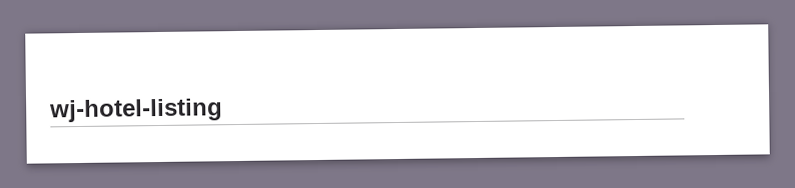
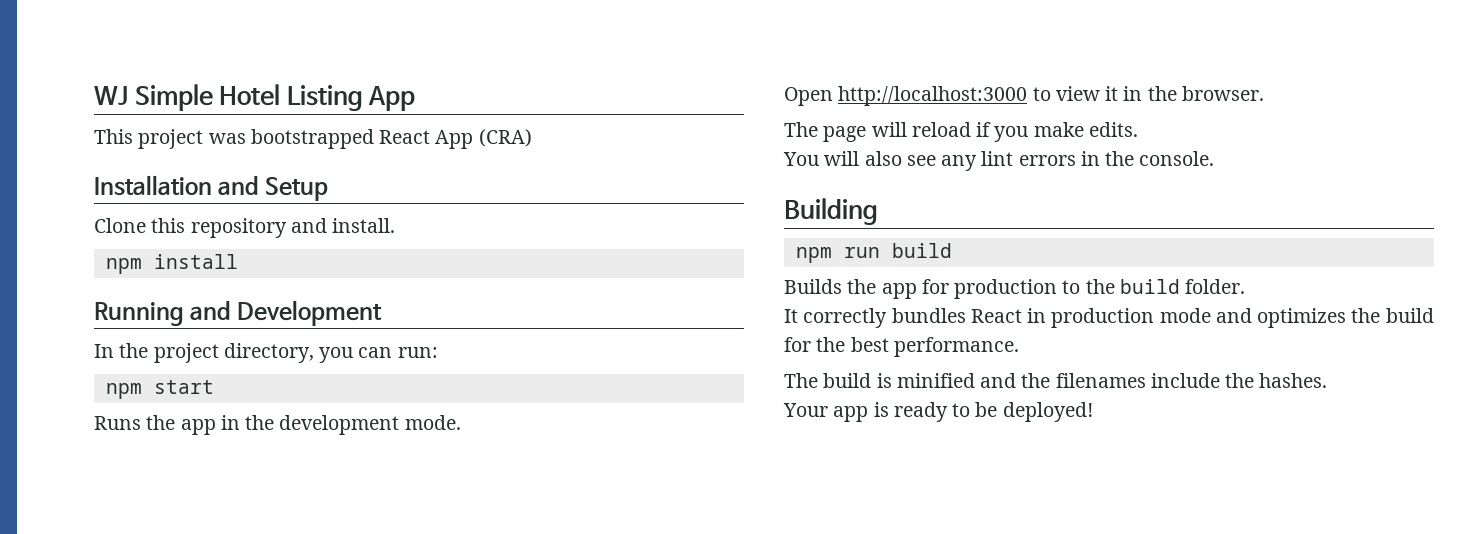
- wj-hotel-listing
+ WJ Simple Hotel Listing App
+ This project was bootstrapped React App (CRA)
+ Installation and Setup
+ Clone this repository and install.
+ npm install
+ Running and Development
+ In the project directory, you can run:
+ npm start
+ Runs the app in the development mode.
+ Open http://localhost:3000 to view it in the browser.
+ The page will reload if you make edits.
+ You will also see any lint errors in the console.
+ Building
+ npm run build
+ Builds the app for production to the build folder.
+ It correctly bundles React in production mode and optimizes the build for the best performance.
+ The build is minified and the filenames include the hashes.
+ Your app is ready to be deployed!

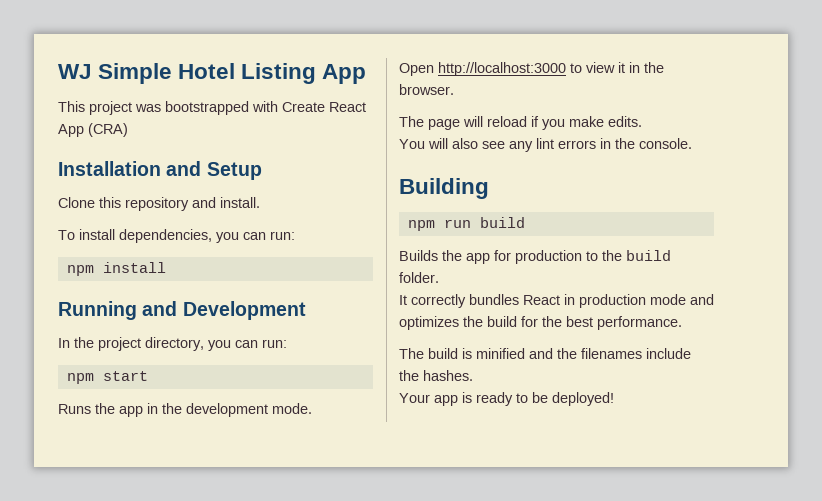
- This project was bootstrapped React App (CRA)
+ This project was bootstrapped with Create React App (CRA)
+ To install dependencies, you can run:

